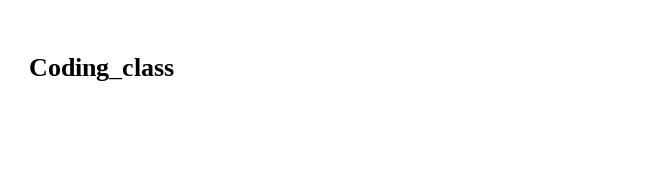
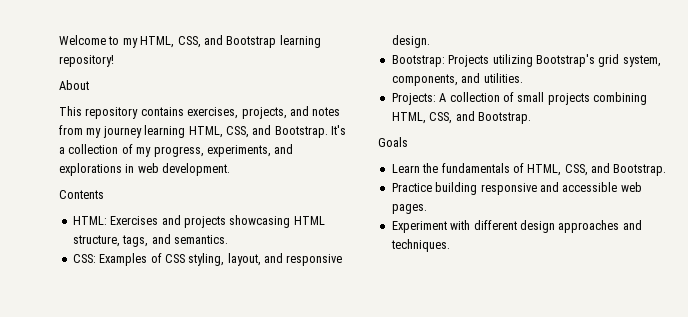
- Coding_class
+ Welcome to my HTML, CSS, and Bootstrap learning repository!
+ About
+ This repository contains exercises, projects, and notes from my journey learning HTML, CSS, and Bootstrap. It's a collection of my progress, experiments, and explorations in web development.
+ Contents
+ HTML: Exercises and projects showcasing HTML structure, tags, and semantics.
+ CSS: Examples of CSS styling, layout, and responsive design.
+ Bootstrap: Projects utilizing Bootstrap's grid system, components, and utilities.
+ Projects: A collection of small projects combining HTML, CSS, and Bootstrap.
+ Goals
+ Learn the fundamentals of HTML, CSS, and Bootstrap.
+ Practice building responsive and accessible web pages.
+ Experiment with different design approaches and techniques.

